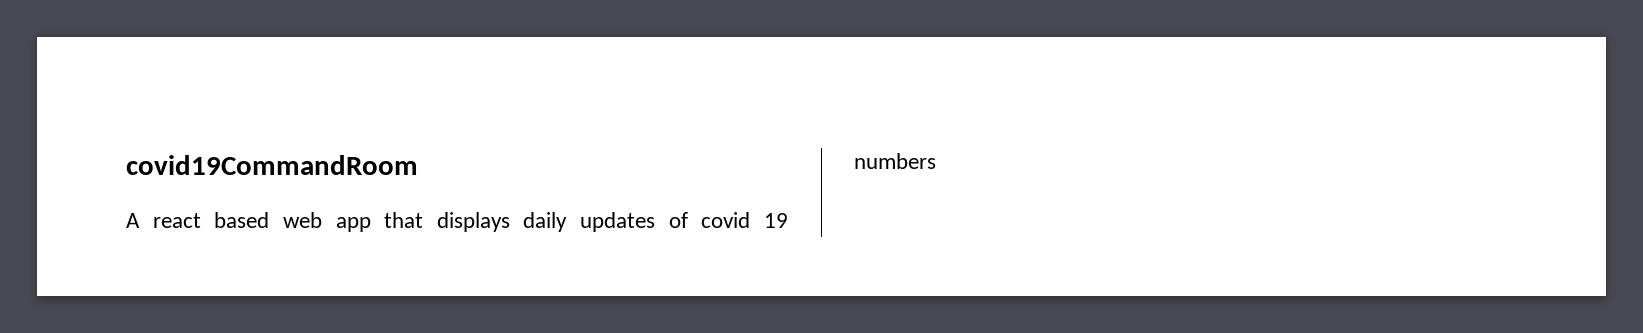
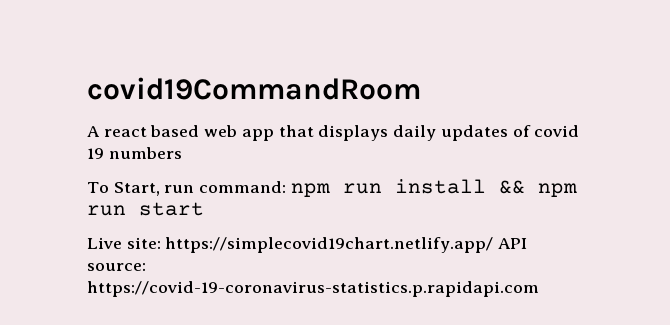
+ To Start, run command: npm run install && npm run start
+ Live site: https://simplecovid19chart.netlify.app/ API source: https://covid-19-coronavirus-statistics.p.rapidapi.com

